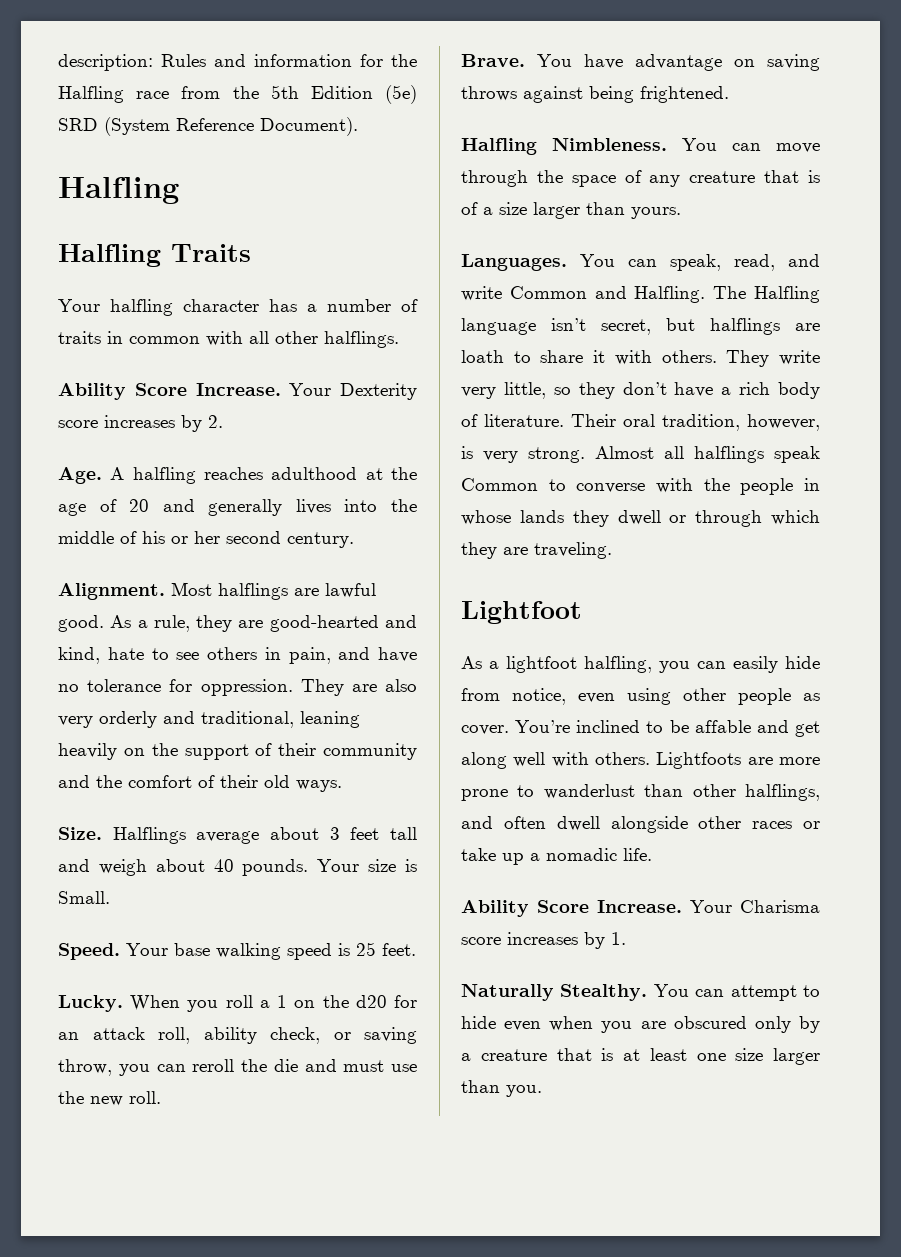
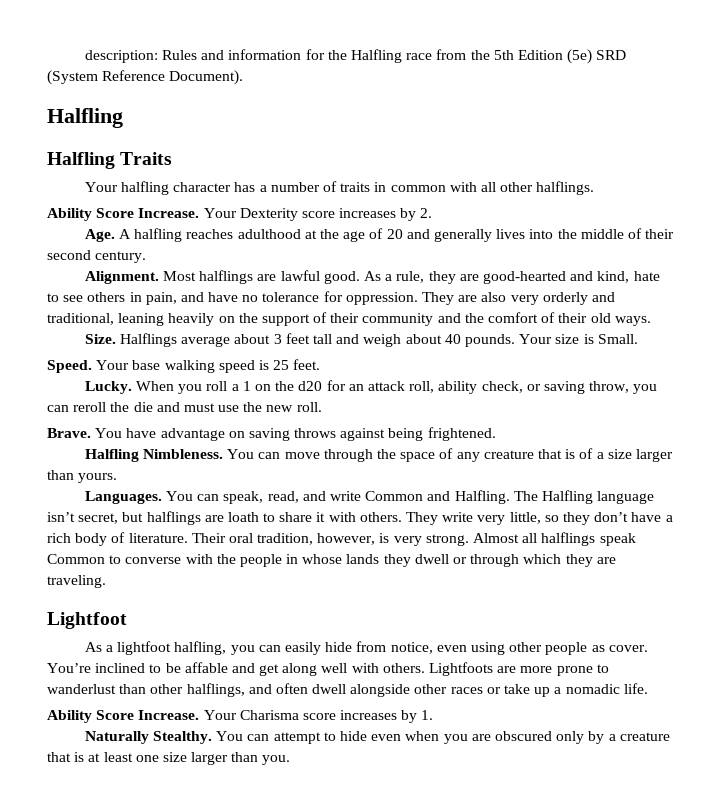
- Age. A halfling reaches adulthood at the age of 20 and generally lives into the middle of his or her second century.
+ Age. A halfling reaches adulthood at the age of 20 and generally lives into the middle of their second century.

